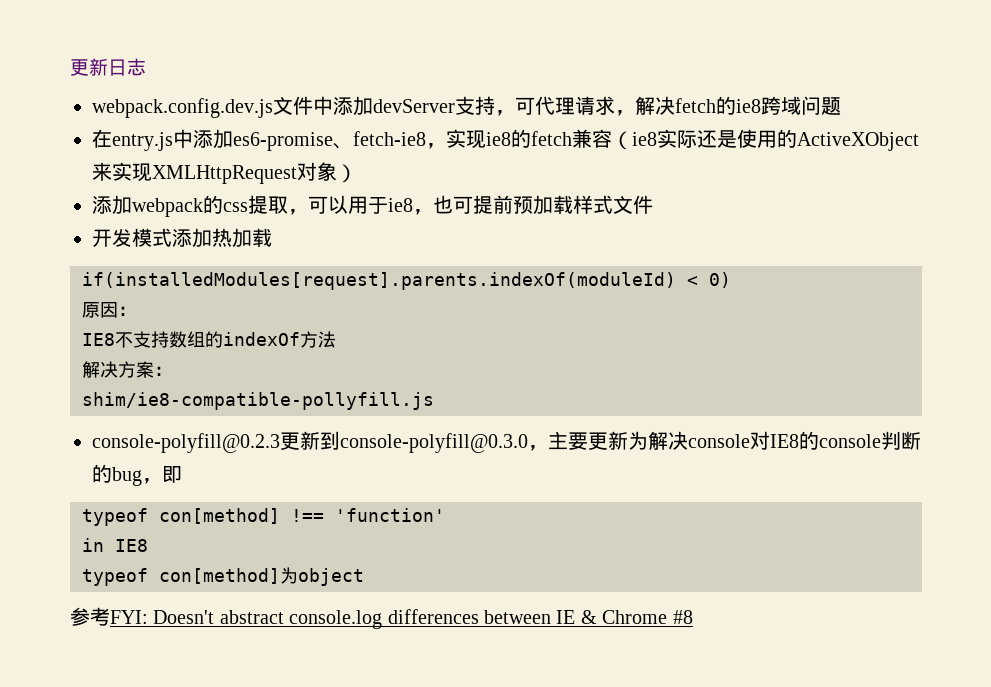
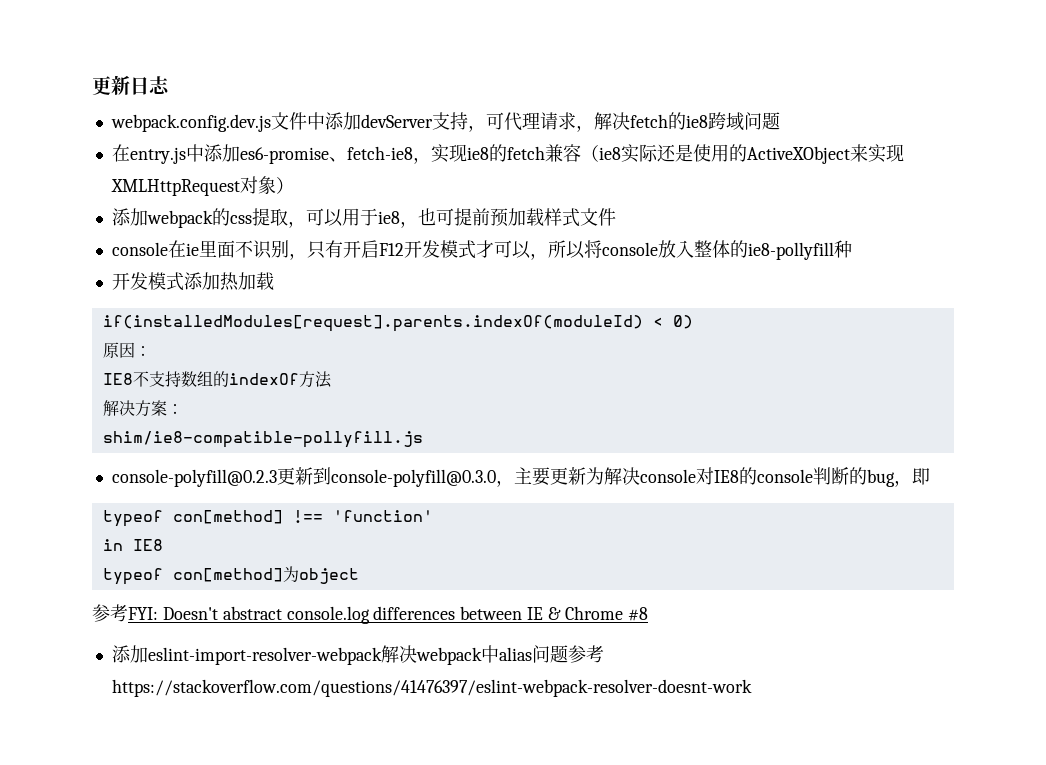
+ console在ie里面不识别，只有开启F12开发模式才可以，所以将console放入整体的ie8-pollyfill种
+ 添加eslint-import-resolver-webpack解决webpack中alias问题参考https://stackoverflow.com/questions/41476397/eslint-webpack-resolver-doesnt-work

